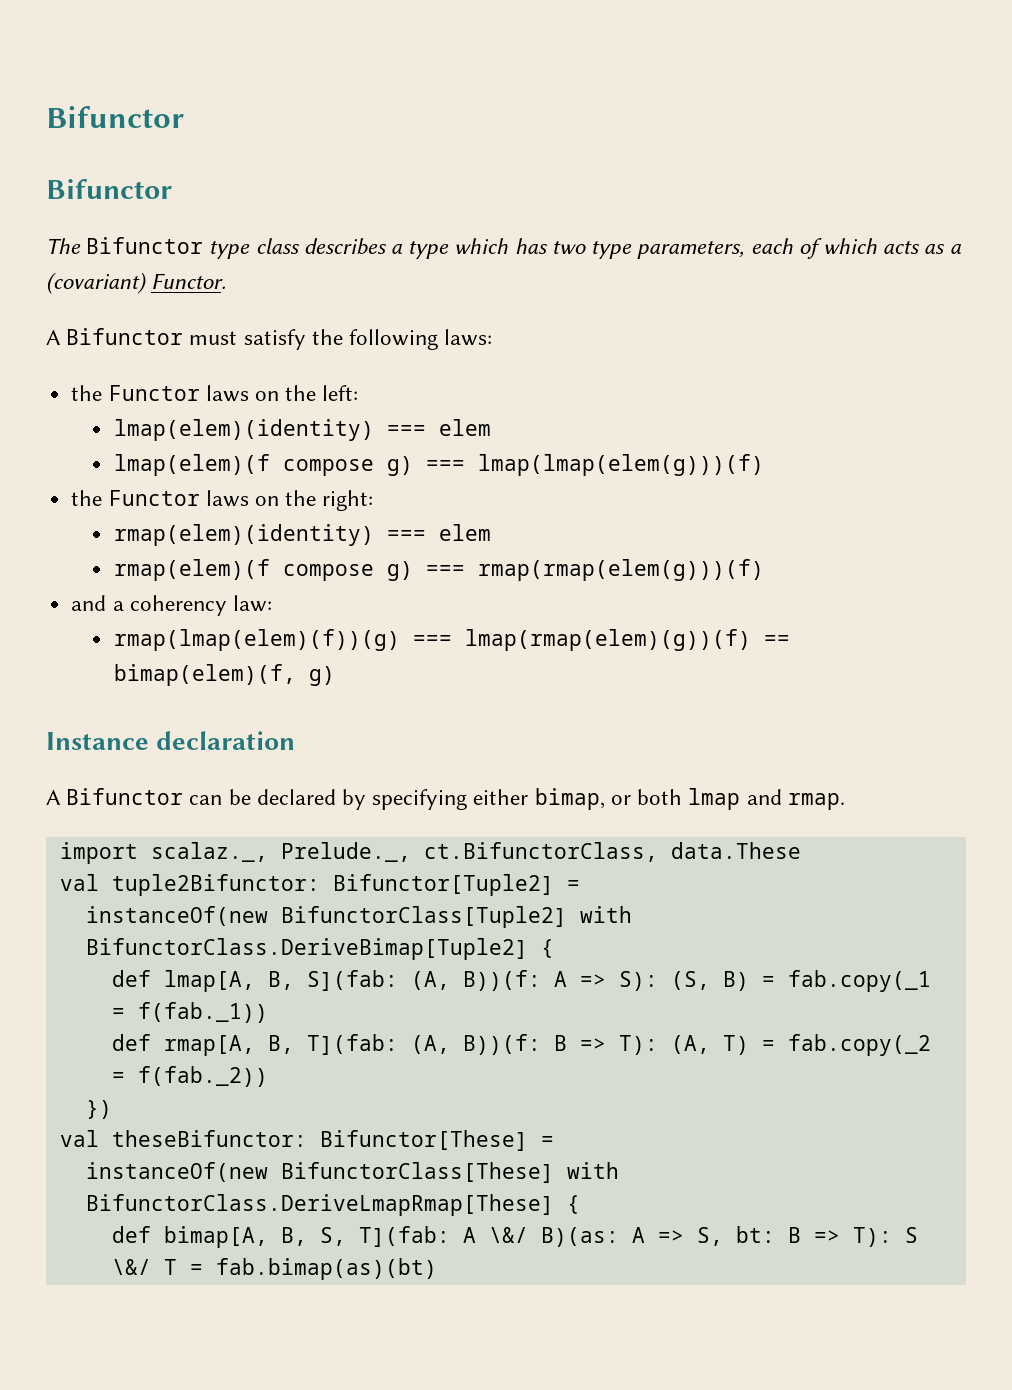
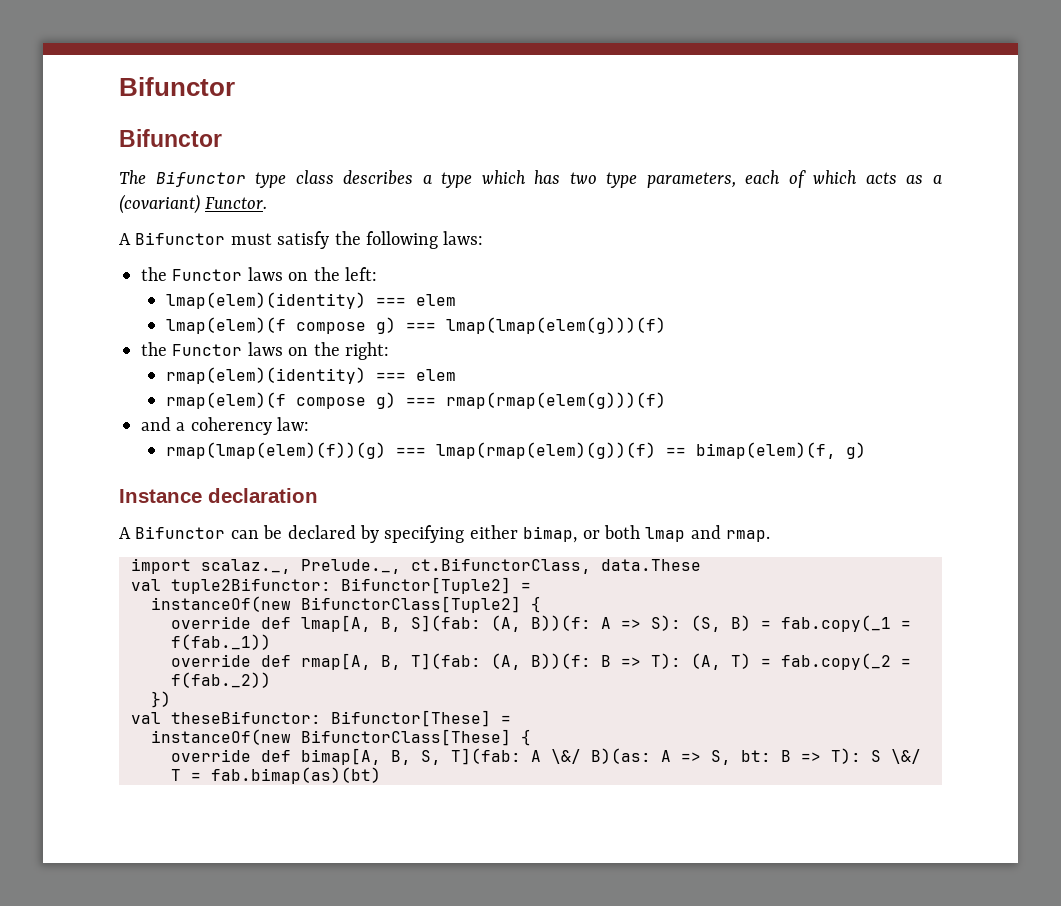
- instanceOf(new BifunctorClass[Tuple2] with BifunctorClass.DeriveBimap[Tuple2] {
- def lmap[A, B, S](fab: (A, B))(f: A => S): (S, B) = fab.copy(_1 = f(fab._1))
+ instanceOf(new BifunctorClass[Tuple2] {
+ override def lmap[A, B, S](fab: (A, B))(f: A => S): (S, B) = fab.copy(_1 = f(fab._1))
- def rmap[A, B, T](fab: (A, B))(f: B => T): (A, T) = fab.copy(_2 = f(fab._2))
+ override def rmap[A, B, T](fab: (A, B))(f: B => T): (A, T) = fab.copy(_2 = f(fab._2))
- instanceOf(new BifunctorClass[These] with BifunctorClass.DeriveLmapRmap[These] {
- def bimap[A, B, S, T](fab: A \&/ B)(as: A => S, bt: B => T): S \&/ T = fab.bimap(as)(bt)
+ instanceOf(new BifunctorClass[These] {
+ override def bimap[A, B, S, T](fab: A \&/ B)(as: A => S, bt: B => T): S \&/ T = fab.bimap(as)(bt)

